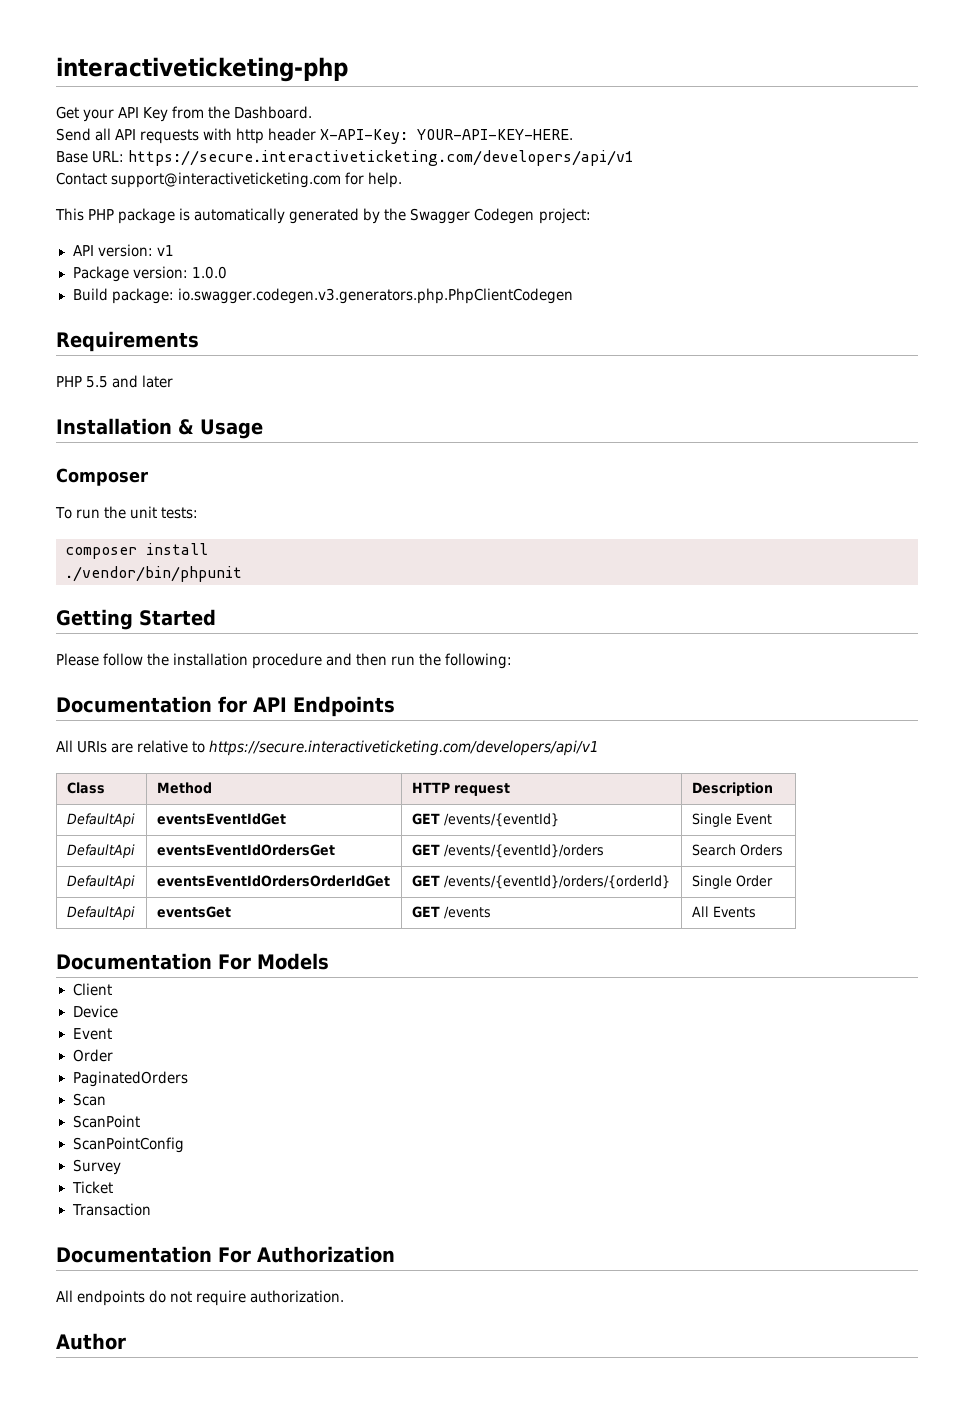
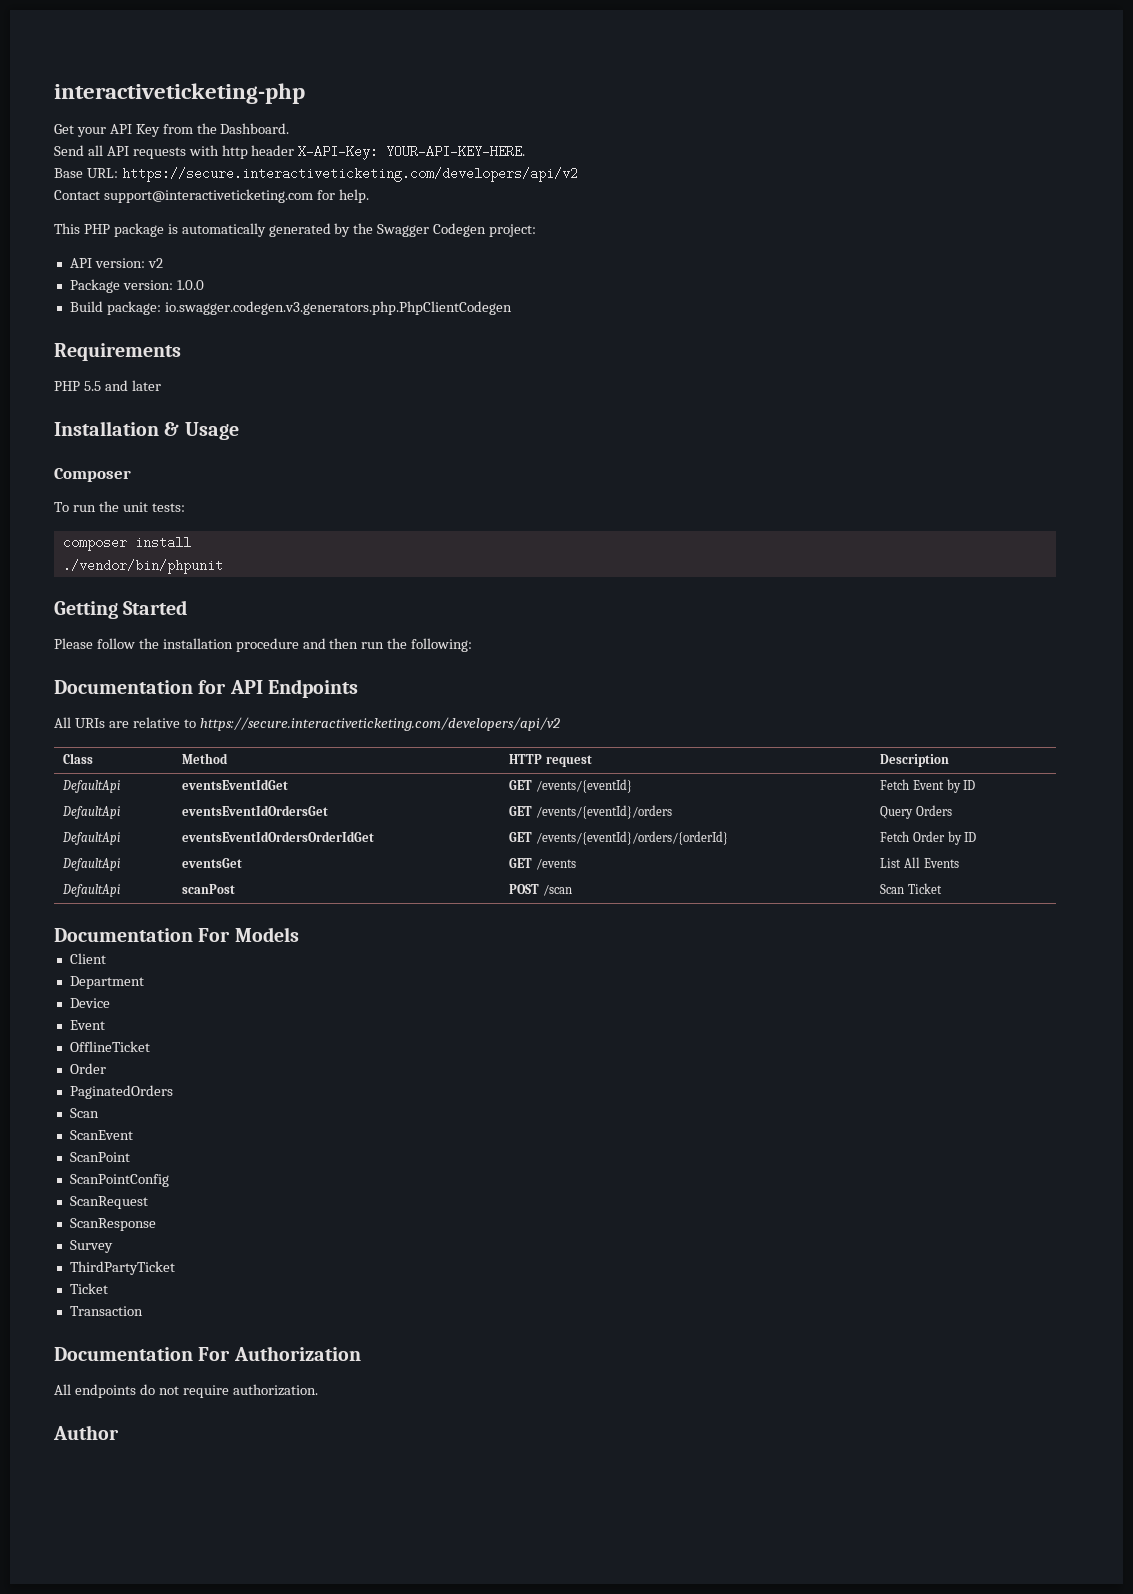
- Base URL: https://secure.interactiveticketing.com/developers/api/v1
+ Base URL: https://secure.interactiveticketing.com/developers/api/v2
- API version: v1
+ API version: v2
- All URIs are relative to https://secure.interactiveticketing.com/developers/api/v1
+ All URIs are relative to https://secure.interactiveticketing.com/developers/api/v2
- DefaultApi | eventsEventIdGet | GET /events/{eventId} | Single Event
+ DefaultApi | eventsEventIdGet | GET /events/{eventId} | Fetch Event by ID
- DefaultApi | eventsEventIdOrdersGet | GET /events/{eventId}/orders | Search Orders
+ DefaultApi | eventsEventIdOrdersGet | GET /events/{eventId}/orders | Query Orders
- DefaultApi | eventsEventIdOrdersOrderIdGet | GET /events/{eventId}/orders/{orderId} | Single Order
+ DefaultApi | eventsEventIdOrdersOrderIdGet | GET /events/{eventId}/orders/{orderId} | Fetch Order by ID
- DefaultApi | eventsGet | GET /events | All Events
+ DefaultApi | eventsGet | GET /events | List All Events
+ DefaultApi | scanPost | POST /scan | Scan Ticket
+ Department
+ OfflineTicket
+ ScanEvent
+ ScanRequest
+ ScanResponse
+ ThirdPartyTicket

